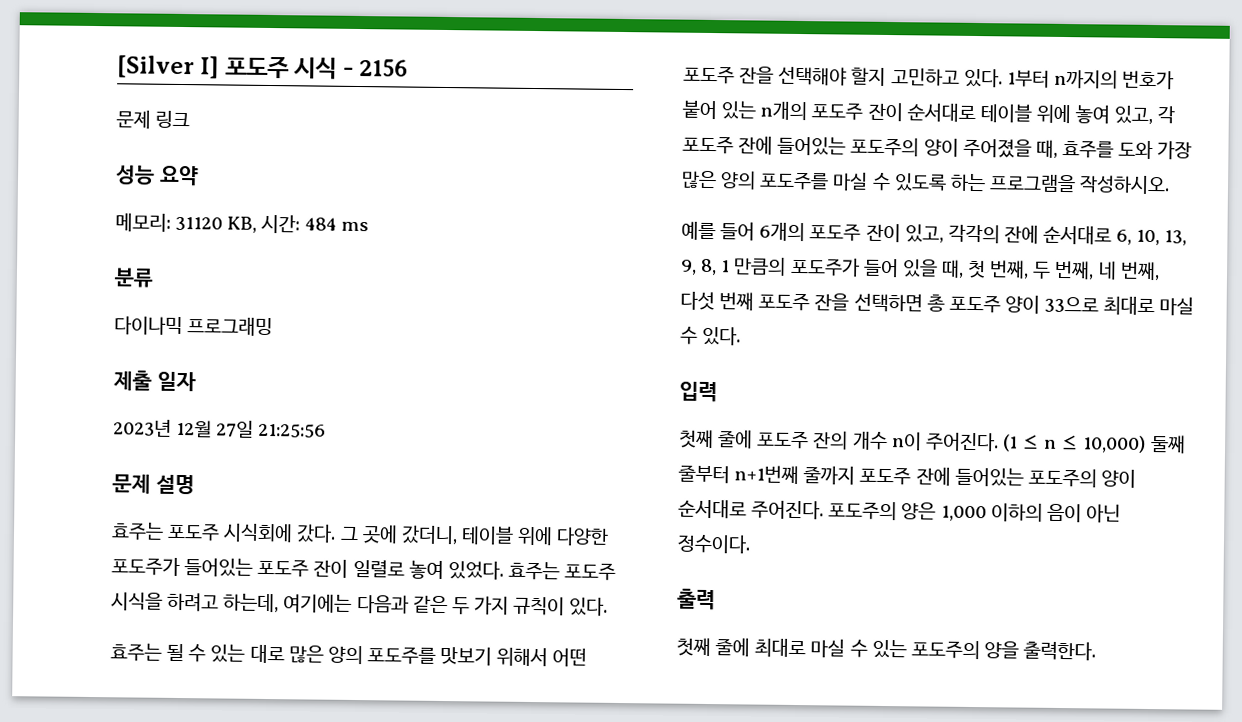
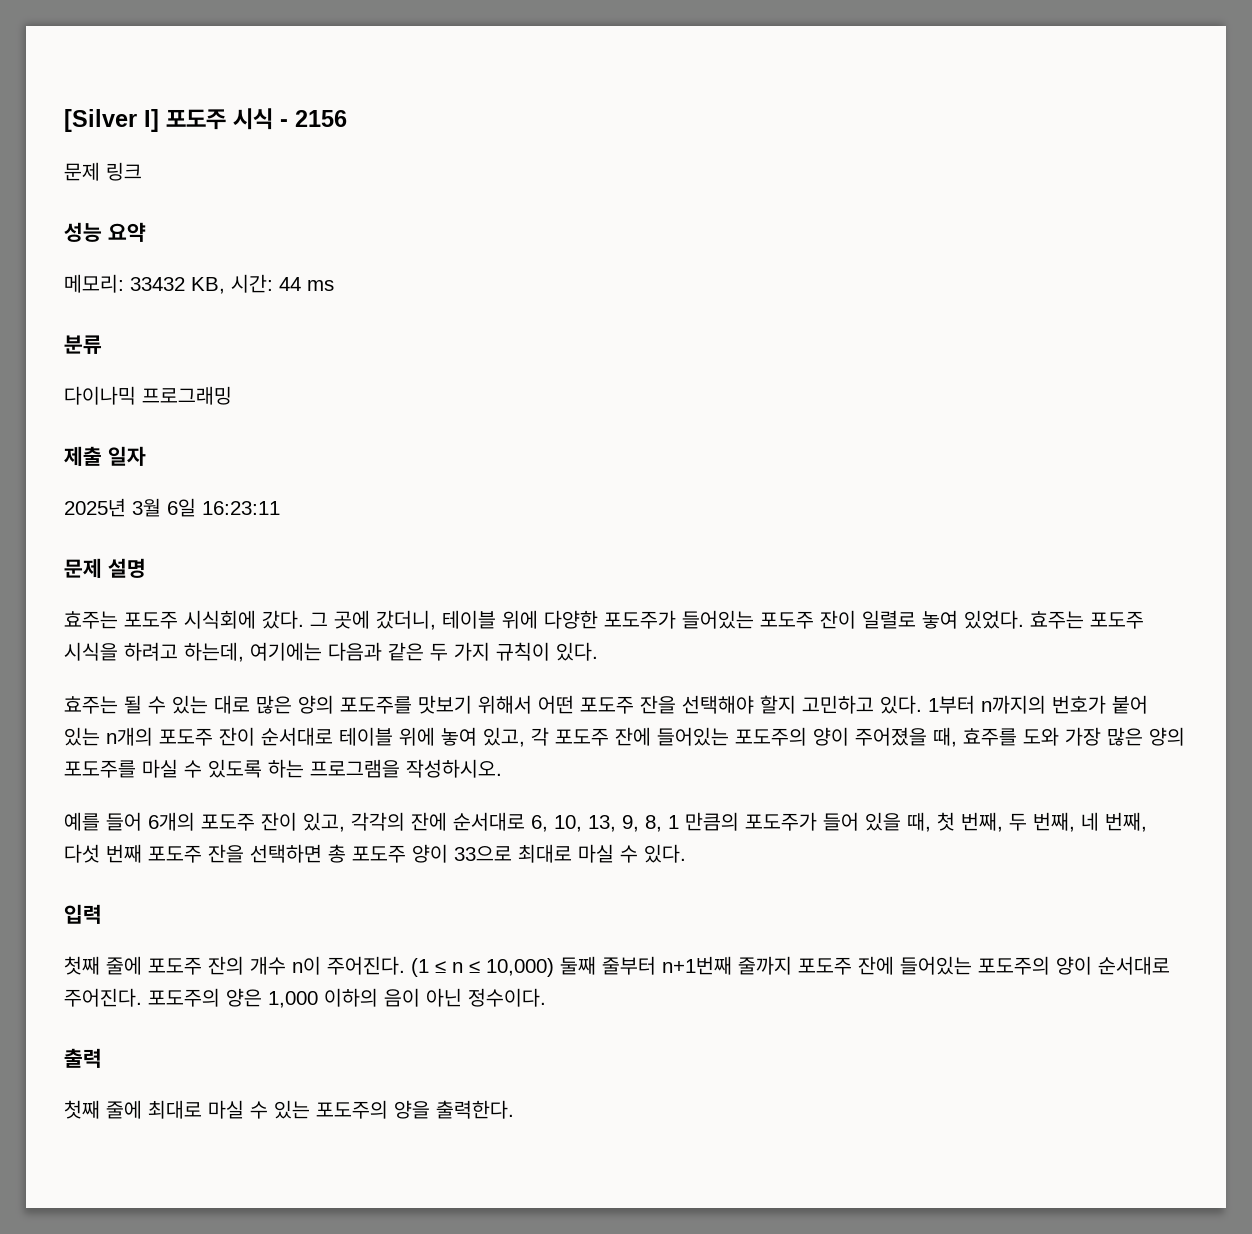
- 메모리: 31120 KB, 시간: 484 ms
+ 메모리: 33432 KB, 시간: 44 ms
- 2023년 12월 27일 21:25:56
+ 2025년 3월 6일 16:23:11

